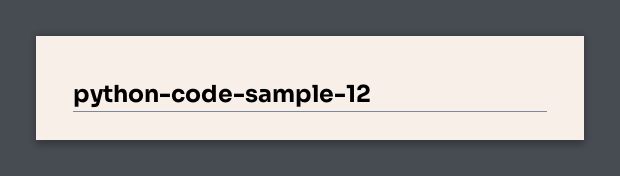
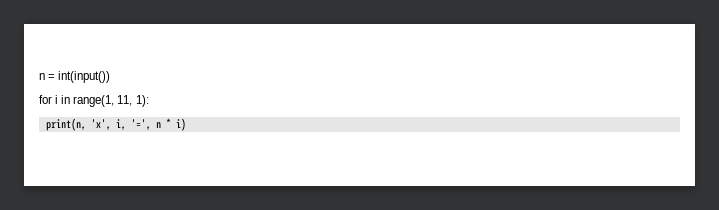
- python-code-sample-12
+ n = int(input())
+ for i in range(1, 11, 1):
+ print(n, 'x', i, '=', n * i)

